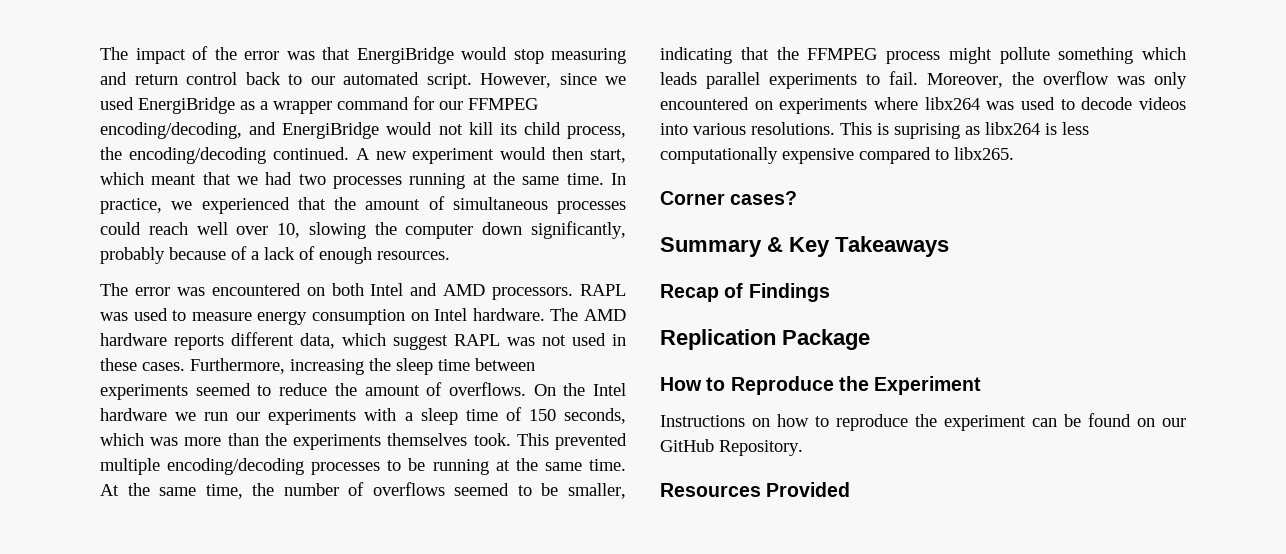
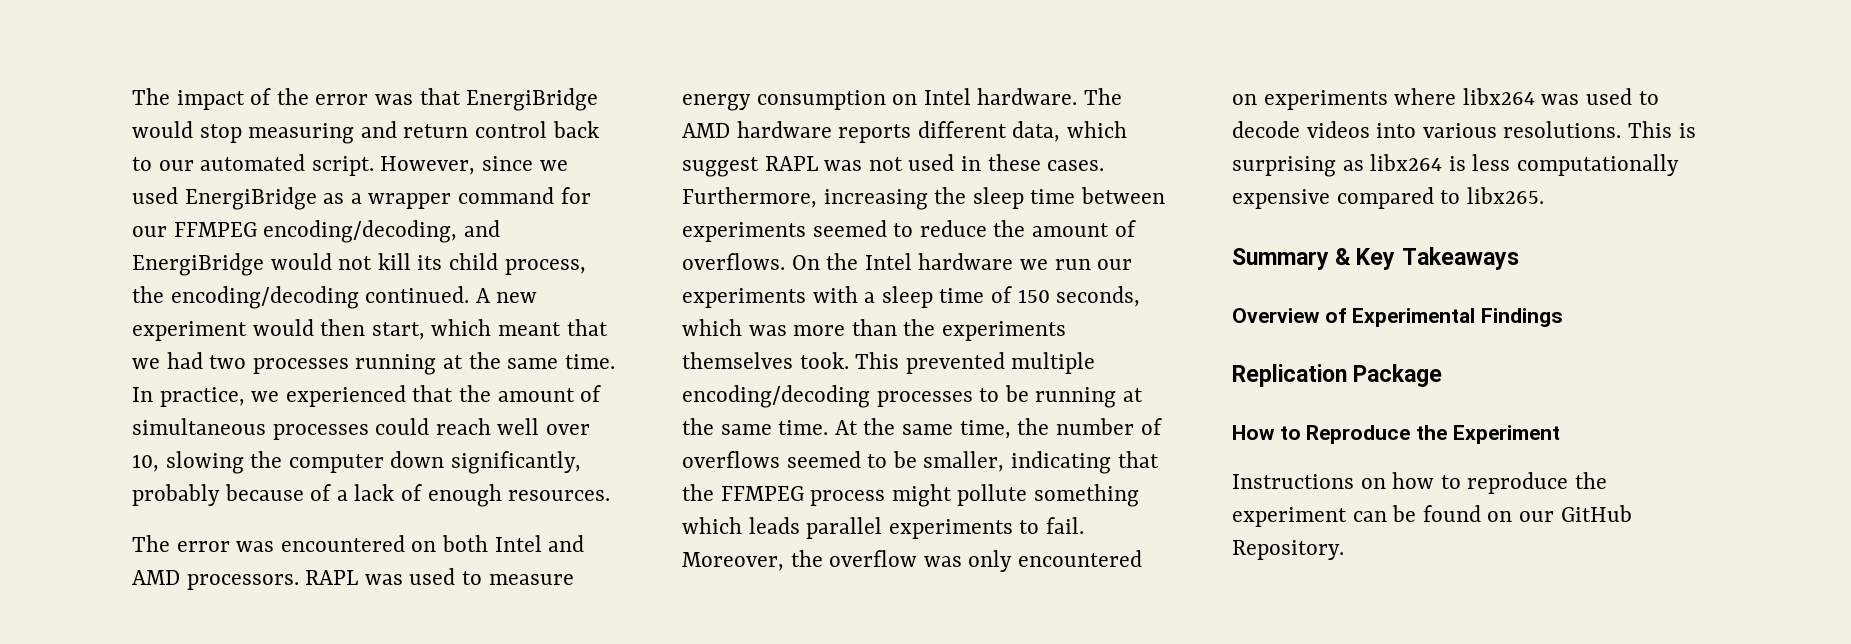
- This is suprising as libx264 is less computationally expensive compared to libx265.
+ This is surprising as libx264 is less computationally expensive compared to libx265.
- Corner cases?
- Recap of Findings
+ Overview of Experimental Findings
- Resources Provided

